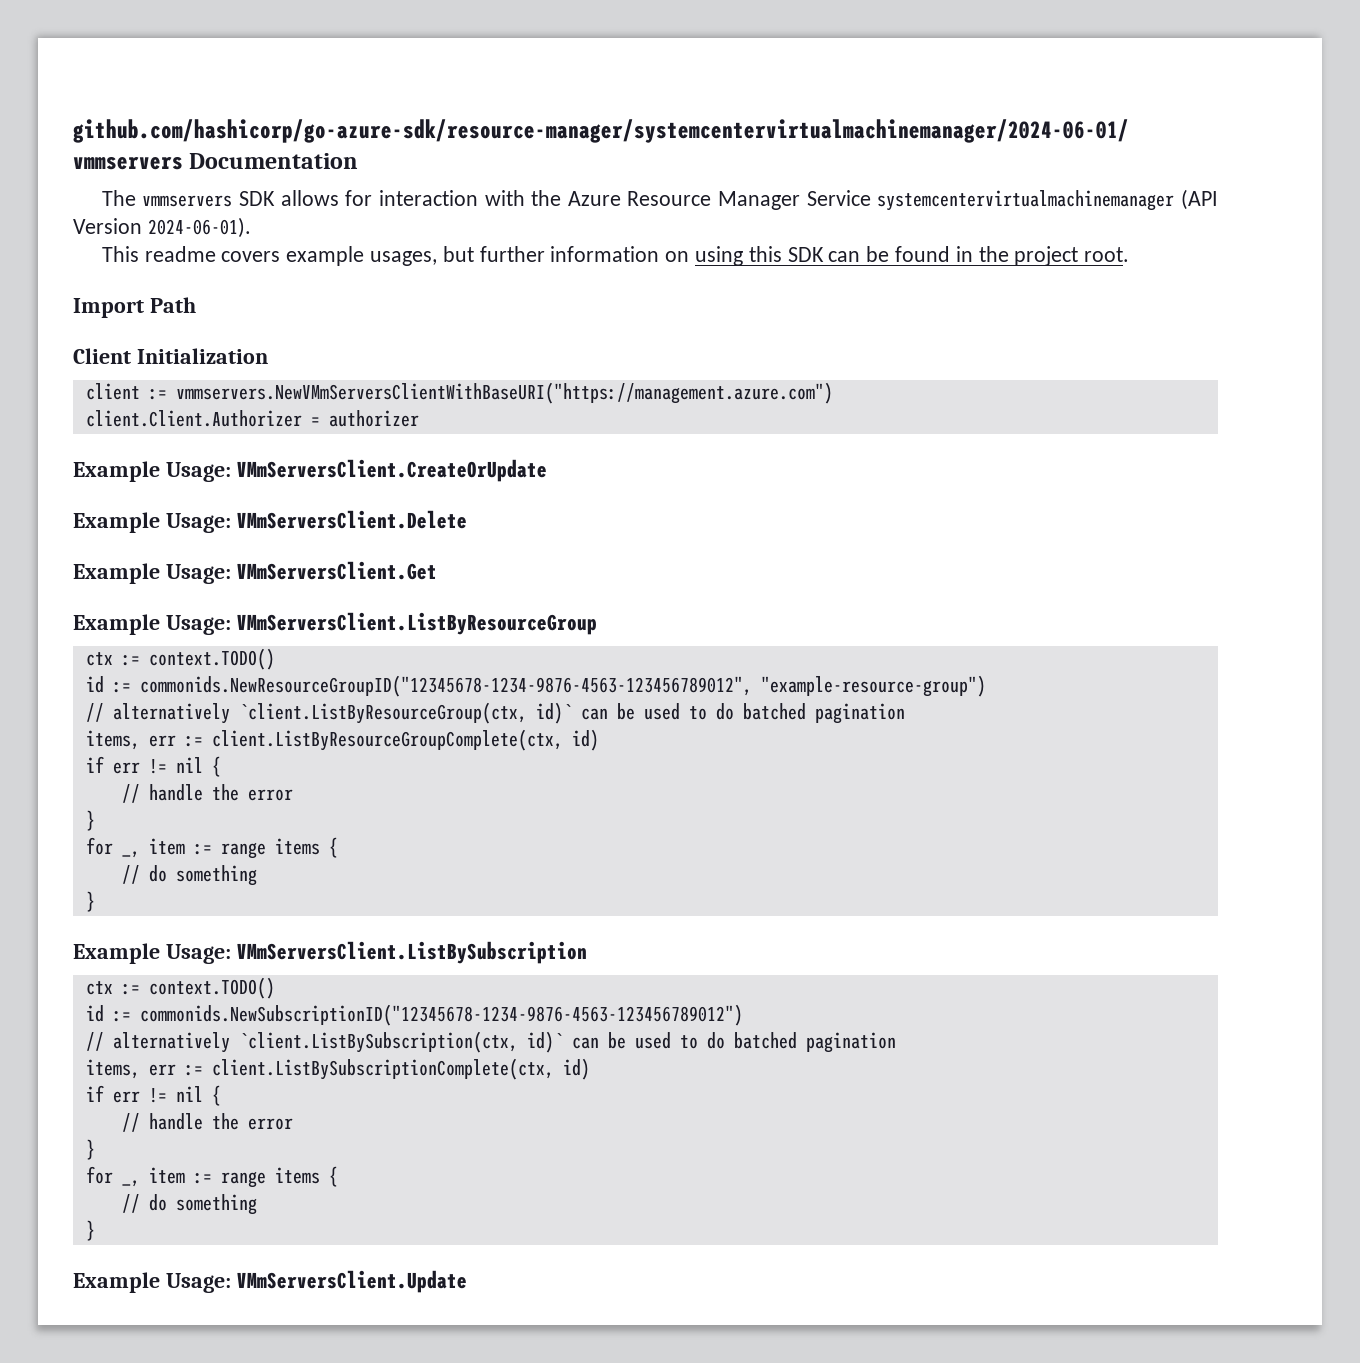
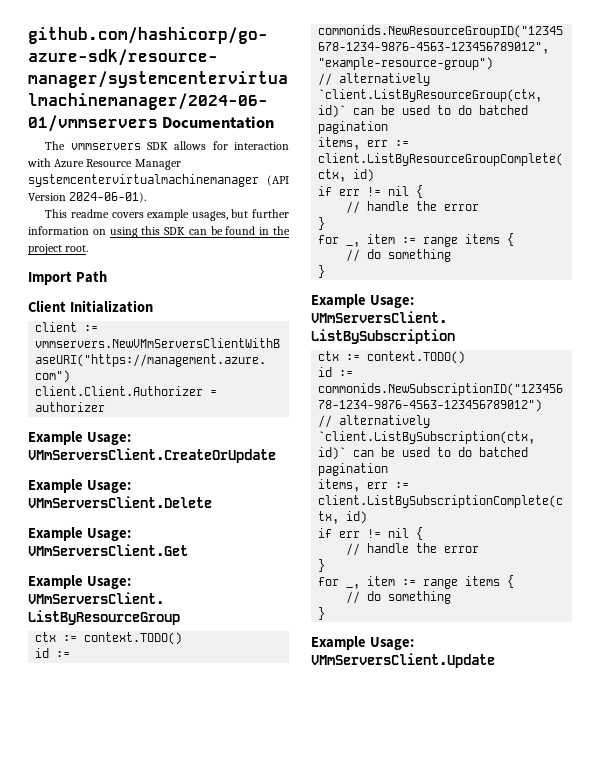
- The vmmservers SDK allows for interaction with the Azure Resource Manager Service systemcentervirtualmachinemanager (API Version 2024-06-01).
+ The vmmservers SDK allows for interaction with Azure Resource Manager systemcentervirtualmachinemanager (API Version 2024-06-01).

